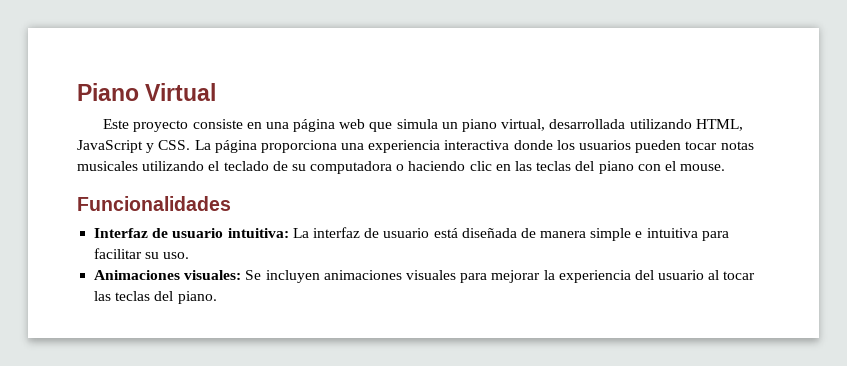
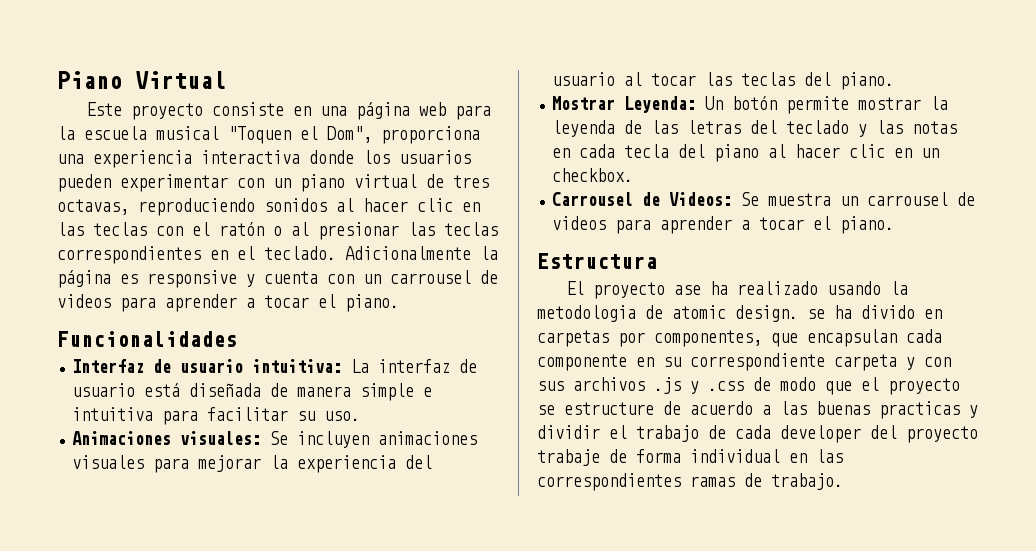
- Este proyecto consiste en una página web que simula un piano virtual, desarrollada utilizando HTML, JavaScript y CSS. La página proporciona una experiencia interactiva donde los usuarios pueden tocar notas musicales utilizando el teclado de su computadora o haciendo clic en las teclas del piano con el mouse.
+ Este proyecto consiste en una página web para la escuela musical "Toquen el Dom", proporciona una experiencia interactiva donde los usuarios pueden experimentar con un piano virtual de tres octavas, reproduciendo sonidos al hacer clic en las teclas con el ratón o al presionar las teclas correspondientes en el teclado. Adicionalmente la página es responsive y cuenta con un carrousel de videos para aprender a tocar el piano.
+ Mostrar Leyenda: Un botón permite mostrar la leyenda de las letras del teclado y las notas en cada tecla del piano al hacer clic en un checkbox.
+ Carrousel de Videos: Se muestra un carrousel de videos para aprender a tocar el piano.
+ Estructura
+ El proyecto ase ha realizado usando la metodologia de atomic design. se ha divido en carpetas por componentes, que encapsulan cada componente en su correspondiente carpeta y con sus archivos .js y .css de modo que el proyecto se estructure de acuerdo a las buenas practicas y dividir el trabajo de cada developer del proyecto trabaje de forma individual en las correspondientes ramas de trabajo.

